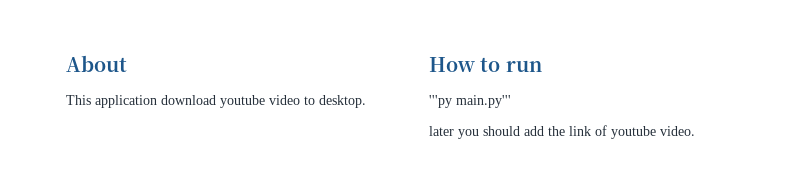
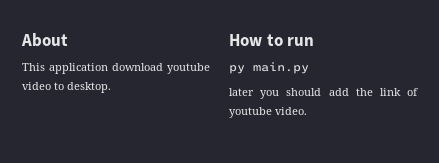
- '''py main.py'''
+ py main.py

